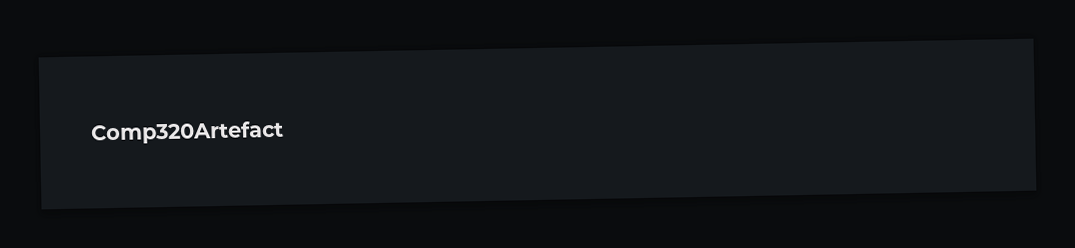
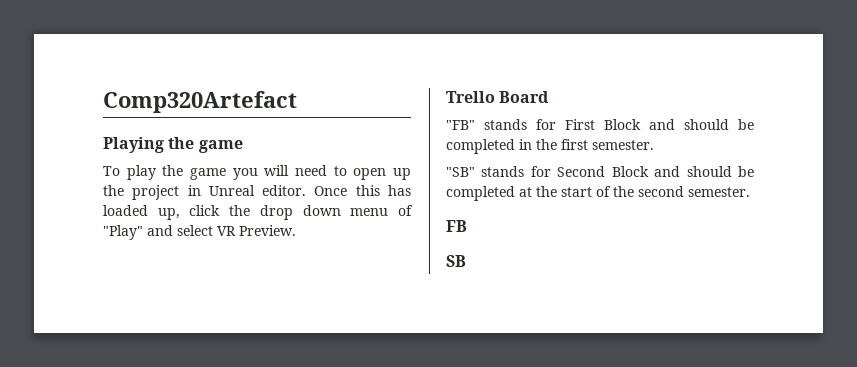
+ Playing the game
+ To play the game you will need to open up the project in Unreal editor. Once this has loaded up, click the drop down menu of "Play" and select VR Preview.
+ Trello Board
+ "FB" stands for First Block and should be completed in the first semester.
+ "SB" stands for Second Block and should be completed at the start of the second semester.
+ FB
+ SB

